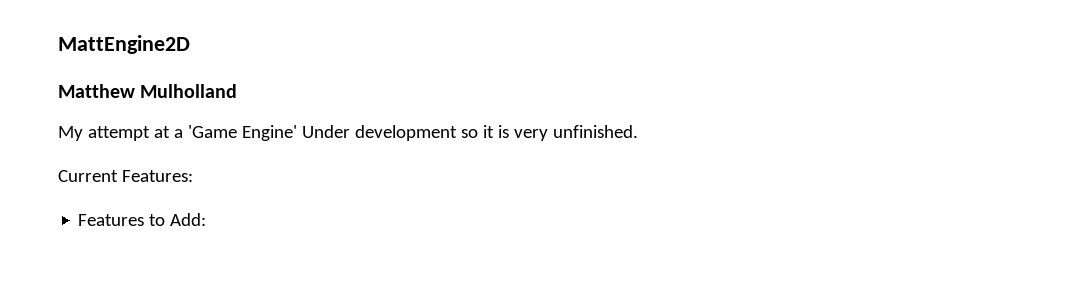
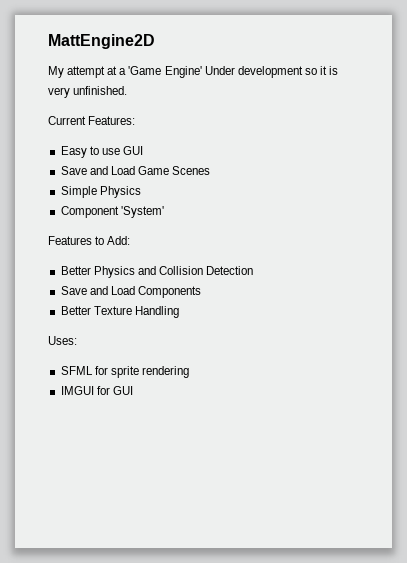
- Matthew Mulholland
+ Easy to use GUI
+ Save and Load Game Scenes
+ Simple Physics
+ Component 'System'
  Features to Add:
+ Better Physics and Collision Detection
+ Save and Load Components
+ Better Texture Handling
+ Uses:
+ SFML for sprite rendering
+ IMGUI for GUI

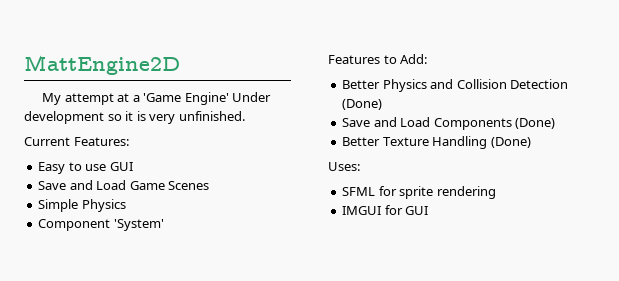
- Better Physics and Collision Detection
+ Better Physics and Collision Detection (Done)
- Save and Load Components
+ Save and Load Components (Done)
- Better Texture Handling
+ Better Texture Handling (Done)

